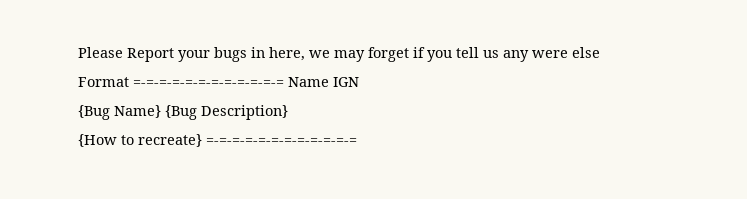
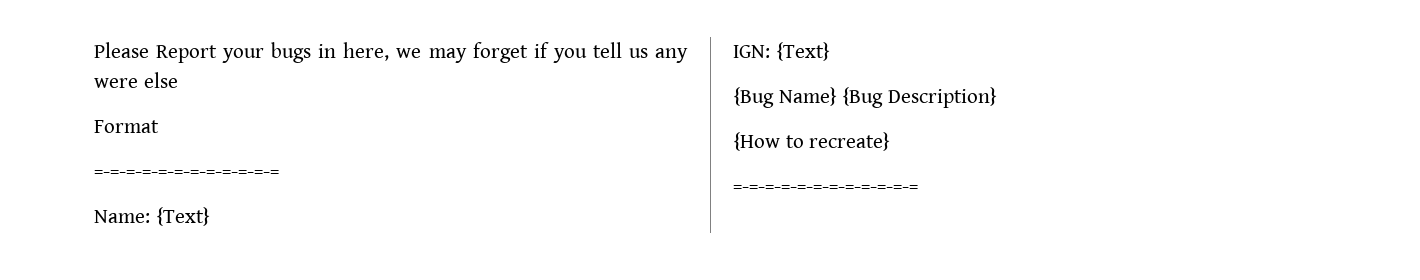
- Format =-=-=-=-=-=-=-=-=-=-=-= Name IGN
+ Format
+ =-=-=-=-=-=-=-=-=-=-=-=
+ Name: {Text}
+ IGN: {Text}
- {How to recreate} =-=-=-=-=-=-=-=-=-=-=-=
+ {How to recreate}
+ =-=-=-=-=-=-=-=-=-=-=-=

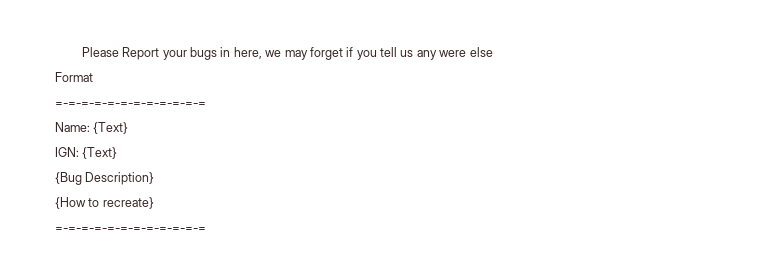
- {Bug Name} {Bug Description}
+ {Bug Description}

